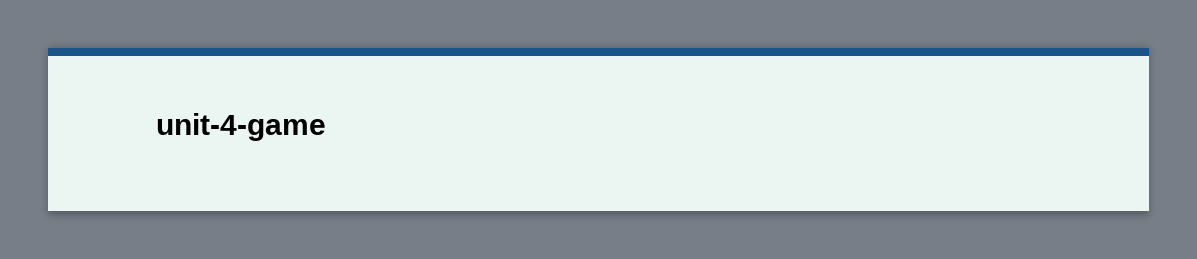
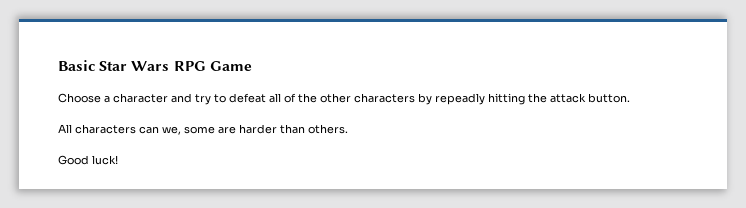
- unit-4-game
+ Basic Star Wars RPG Game
+ Choose a character and try to defeat all of the other characters by repeadly hitting the attack button.
+ All characters can we, some are harder than others.
+ Good luck!

